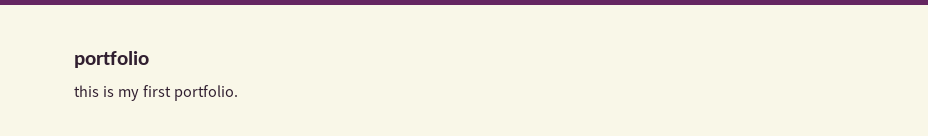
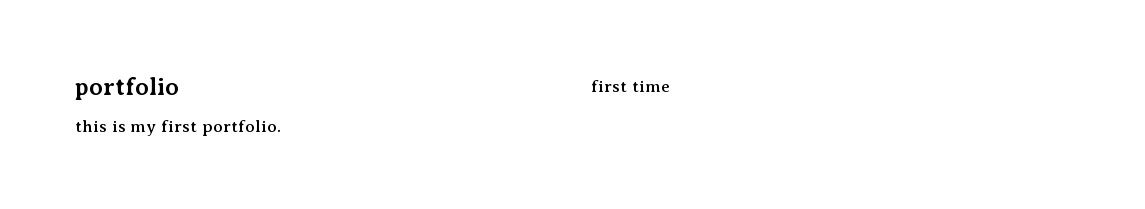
+ first time

